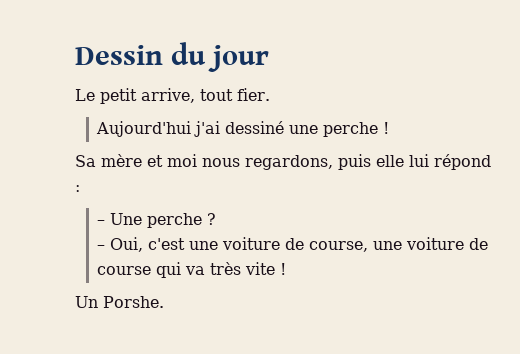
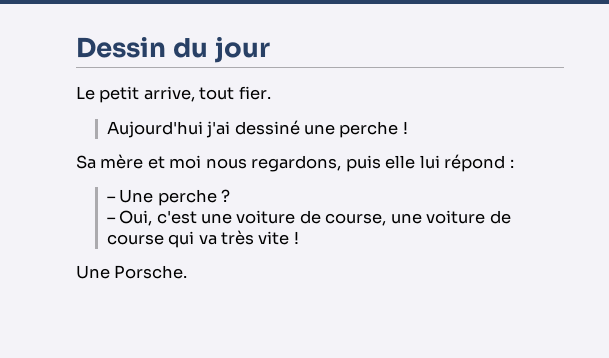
- Un Porshe.
+ Une Porsche.

